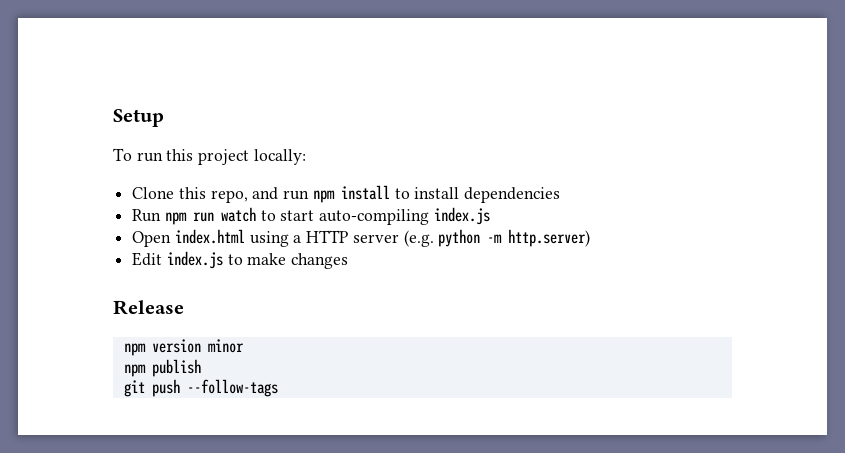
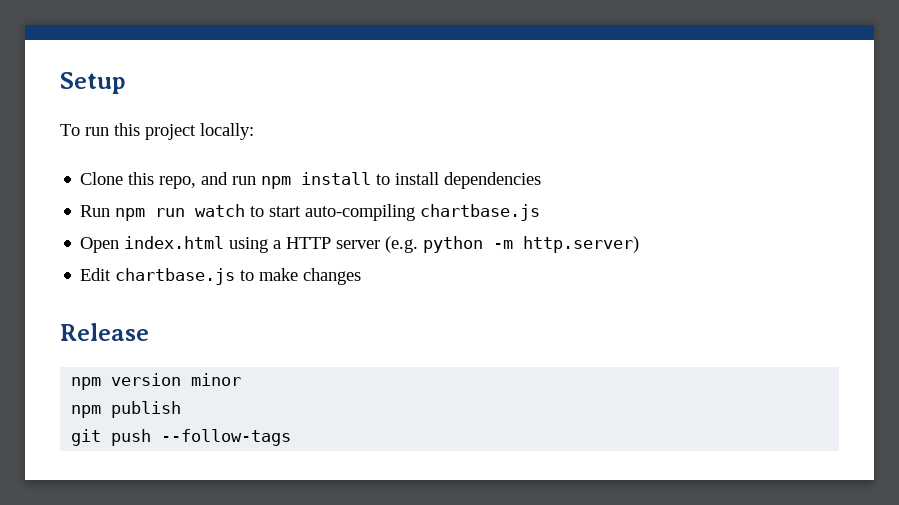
- Run npm run watch to start auto-compiling index.js
+ Run npm run watch to start auto-compiling chartbase.js
- Edit index.js to make changes
+ Edit chartbase.js to make changes

